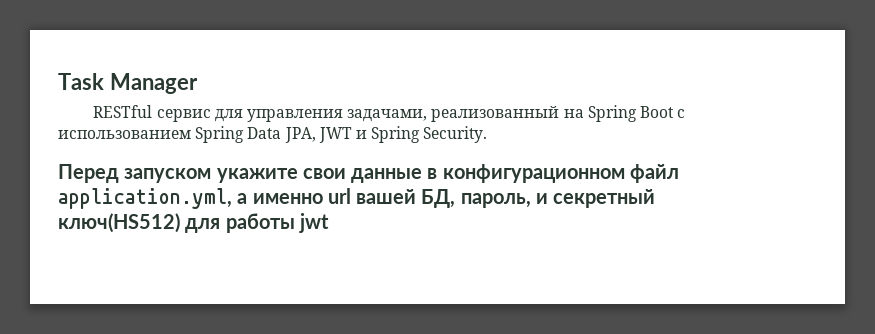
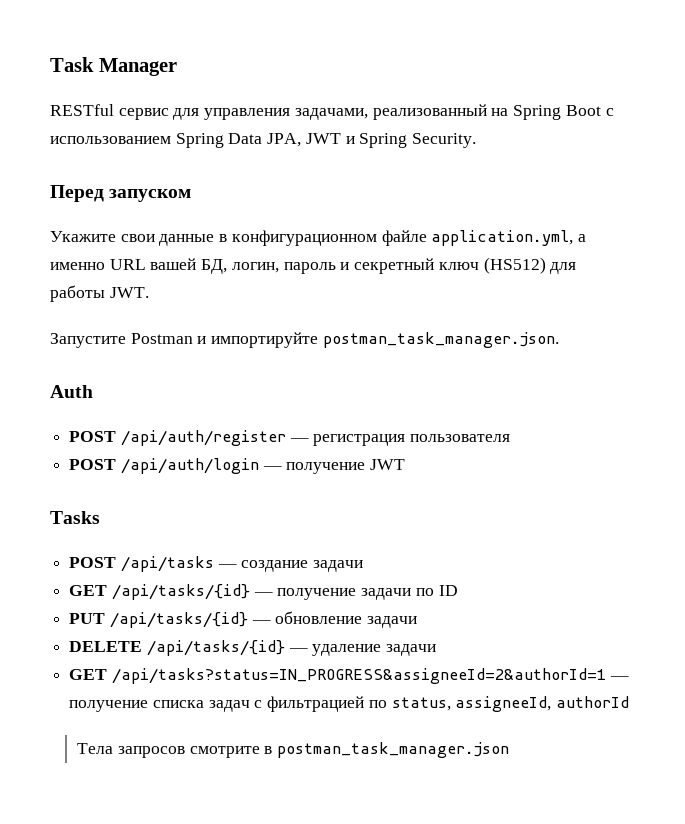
- Перед запуском укажите свои данные в конфигурационном файл application.yml, а именно url вашей БД, пароль, и секретный ключ(HS512) для работы jwt
+ Перед запуском
+ Укажите свои данные в конфигурационном файле application.yml, а именно URL вашей БД, логин, пароль и секретный ключ (HS512) для работы JWT.
+ Запустите Postman и импортируйте postman_task_manager.json.
+ Auth
+ POST /api/auth/register — регистрация пользователя
+ POST /api/auth/login — получение JWT
+ Tasks
+ POST /api/tasks — создание задачи
+ GET /api/tasks/{id} — получение задачи по ID
+ PUT /api/tasks/{id} — обновление задачи
+ DELETE /api/tasks/{id} — удаление задачи
+ GET /api/tasks?status=IN_PROGRESS&assigneeId=2&authorId=1 — получение списка задач с фильтрацией по status, assigneeId, authorId
+ Тела запросов смотрите в postman_task_manager.json

